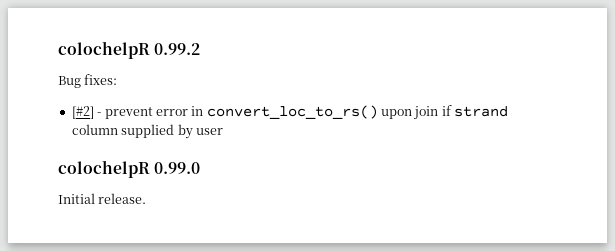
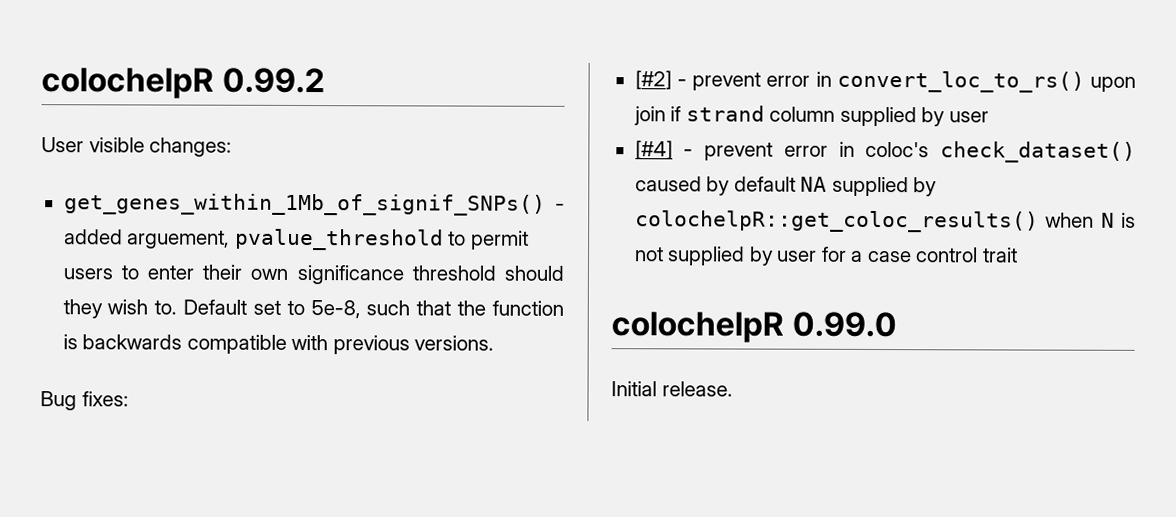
+ User visible changes:
+ get_genes_within_1Mb_of_signif_SNPs() - added arguement, pvalue_threshold to permit users to enter their own significance threshold should they wish to. Default set to 5e-8, such that the function is backwards compatible with previous versions.
+ [#4] - prevent error in coloc's check_dataset() caused by default NA supplied by colochelpR::get_coloc_results() when N is not supplied by user for a case control trait

